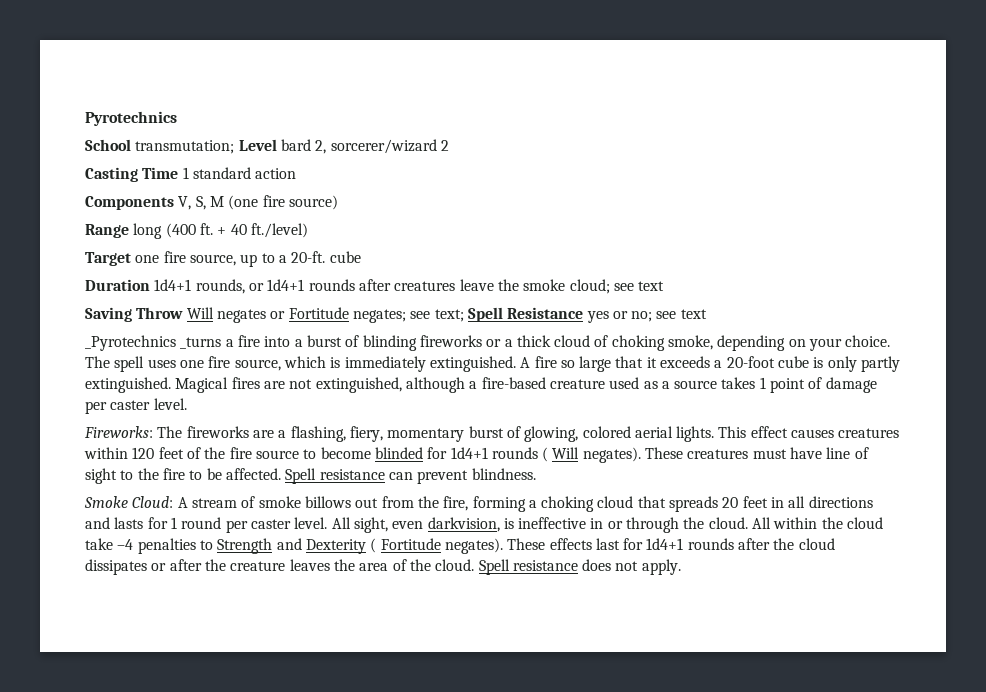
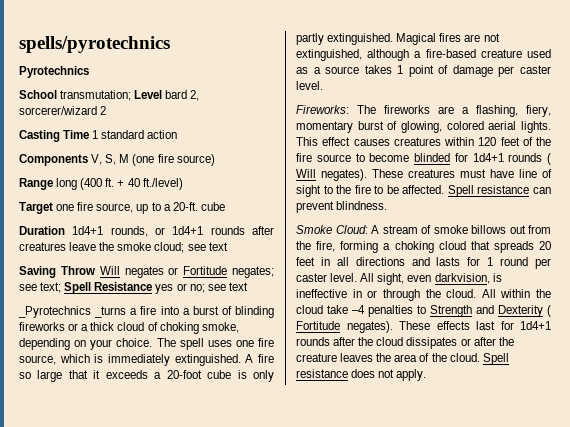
+ spells/pyrotechnics

